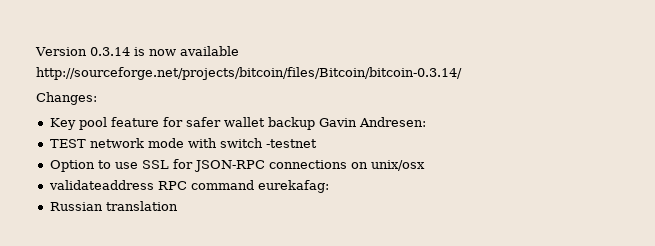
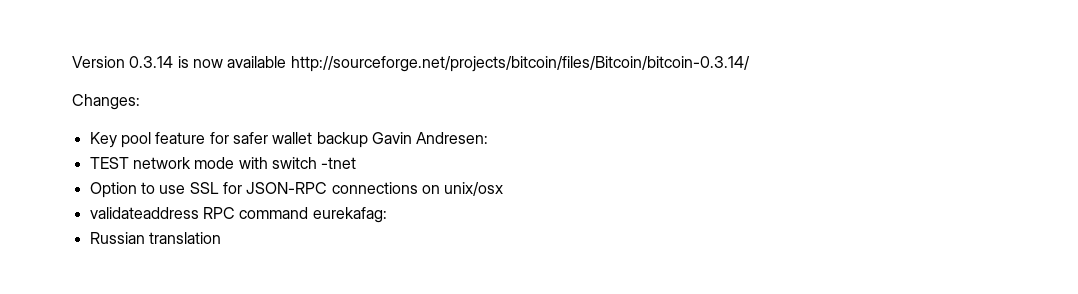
- TEST network mode with switch -testnet
+ TEST network mode with switch -tnet

